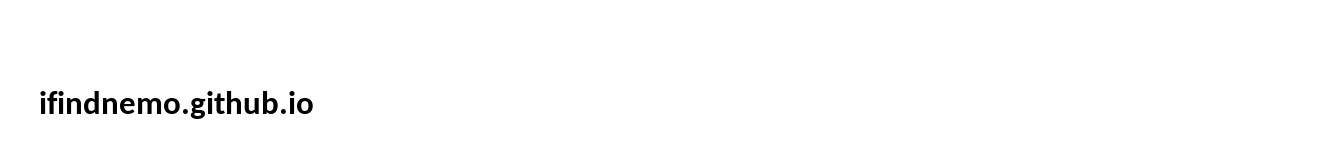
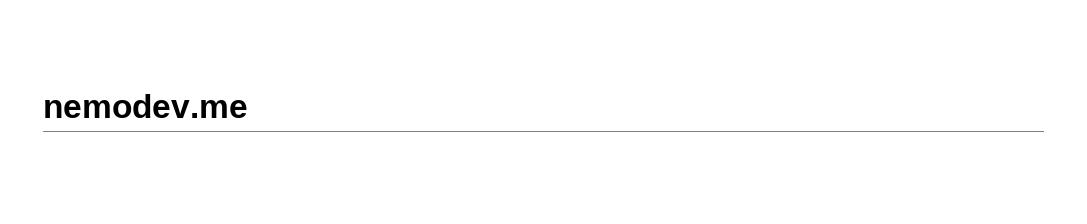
- ifindnemo.github.io
+ nemodev.me

